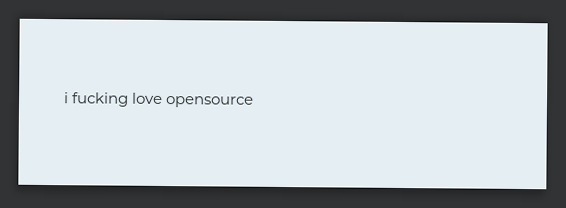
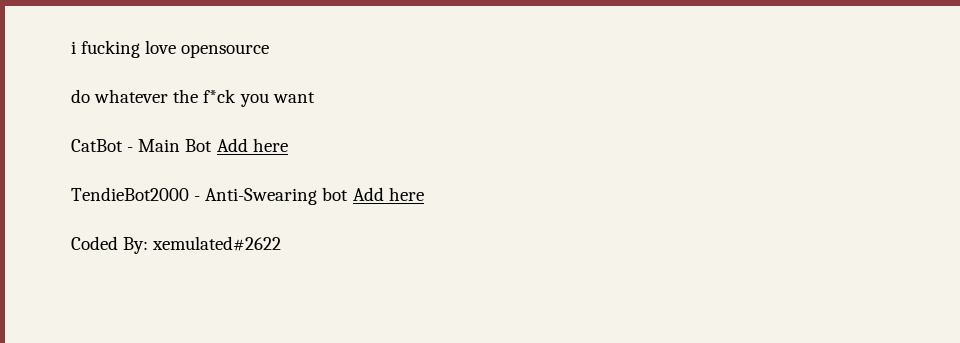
+ do whatever the f*ck you want
+ CatBot - Main Bot Add here
+ TendieBot2000 - Anti-Swearing bot Add here
+ Coded By: xemulated#2622

